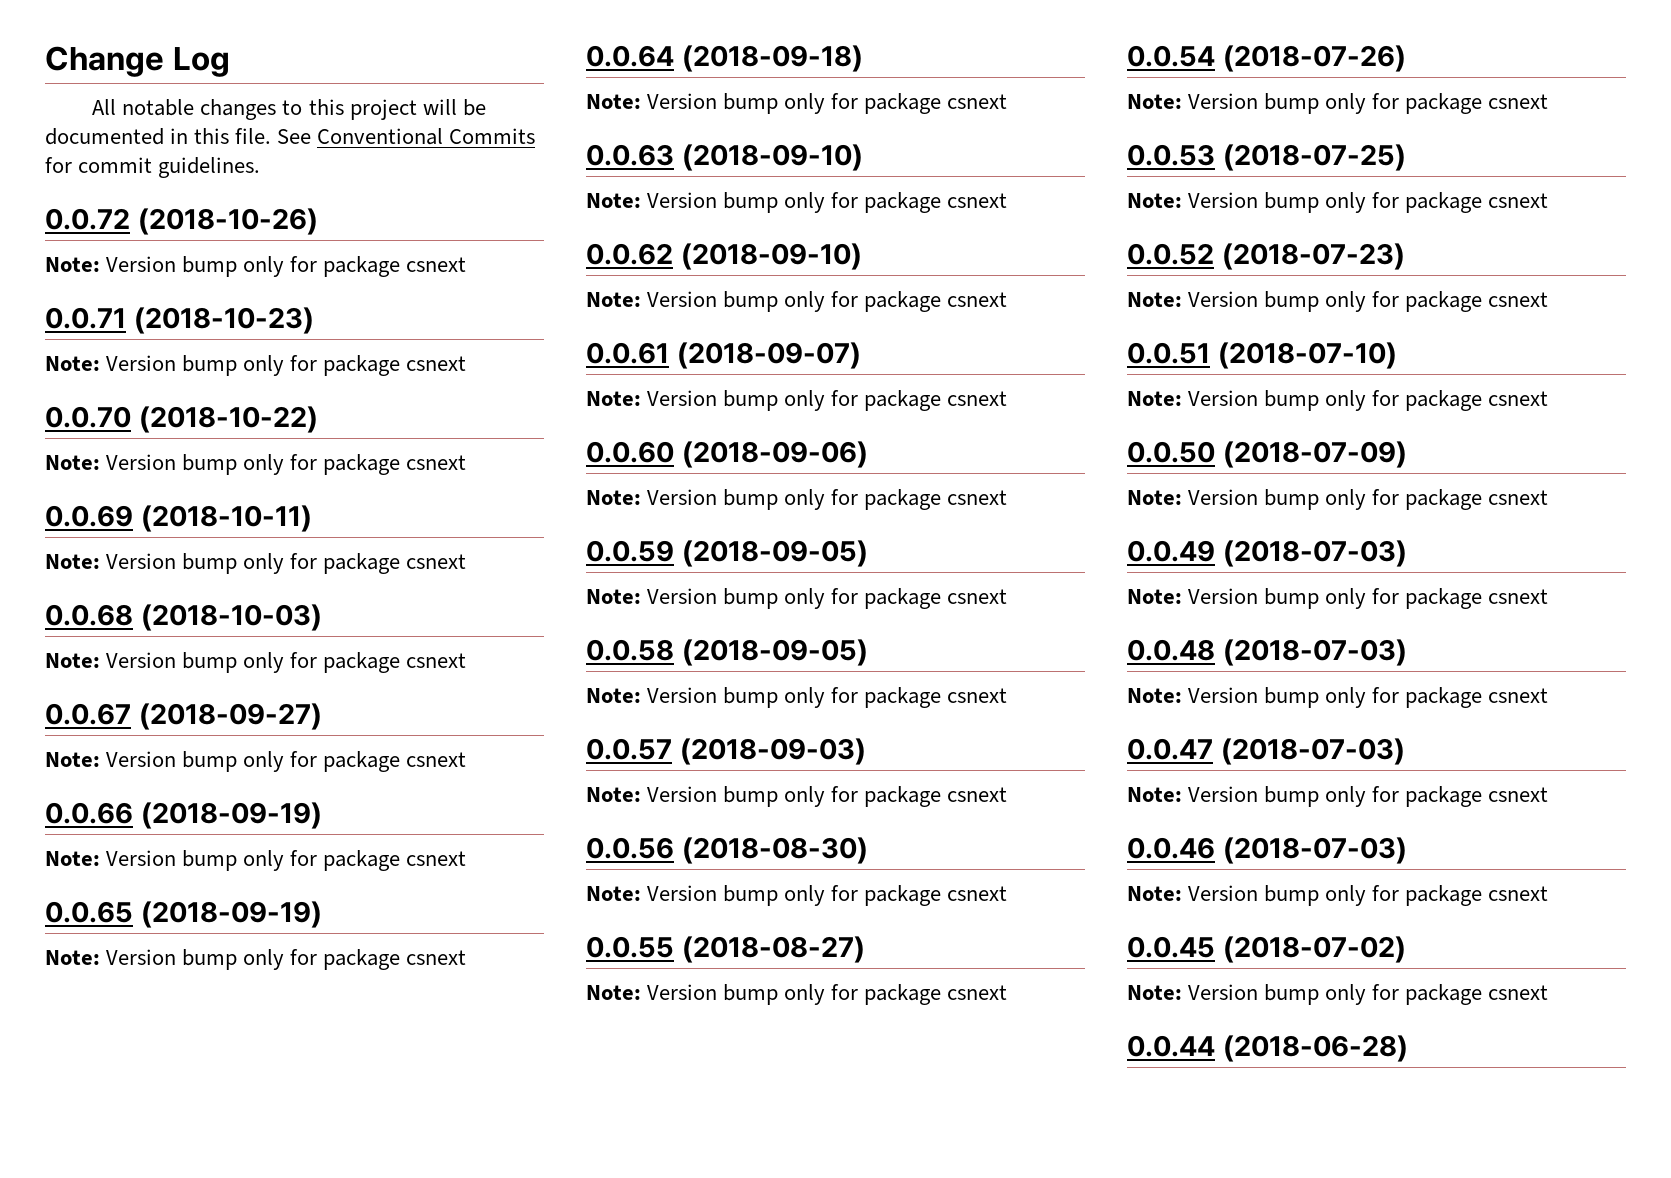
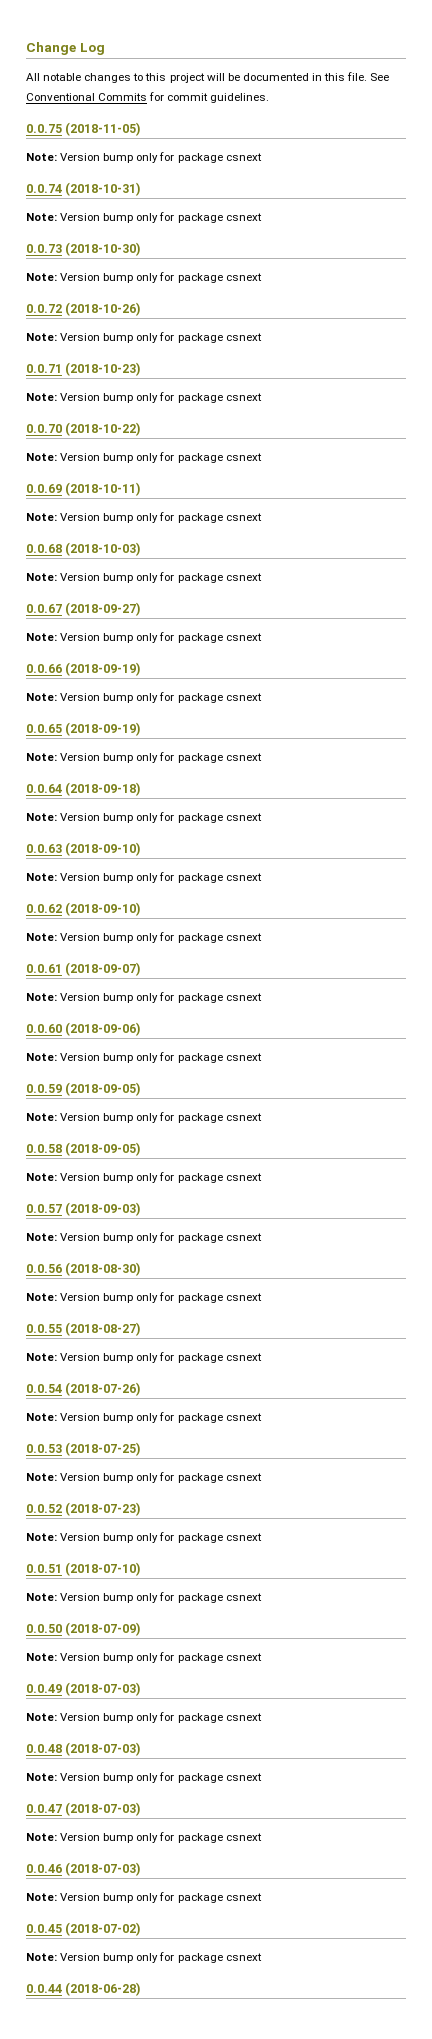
+ 0.0.75 (2018-11-05)
+ Note: Version bump only for package csnext
+ 0.0.74 (2018-10-31)
+ Note: Version bump only for package csnext
+ 0.0.73 (2018-10-30)
+ Note: Version bump only for package csnext

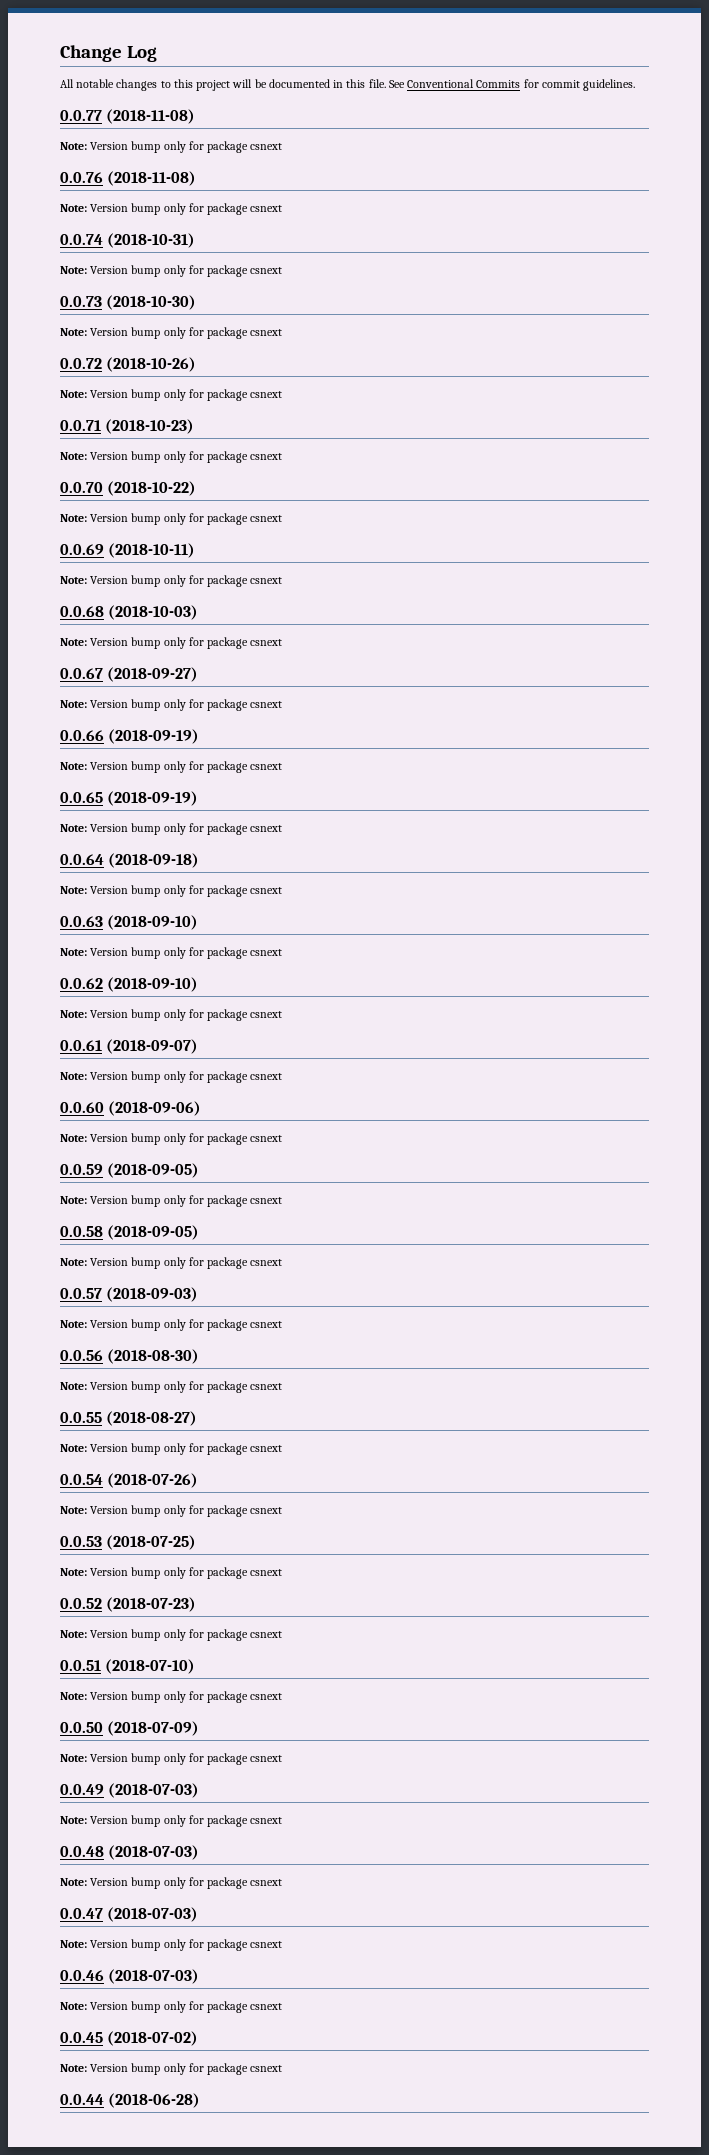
- 0.0.75 (2018-11-05)
+ 0.0.77 (2018-11-08)
+ Note: Version bump only for package csnext
+ 0.0.76 (2018-11-08)

